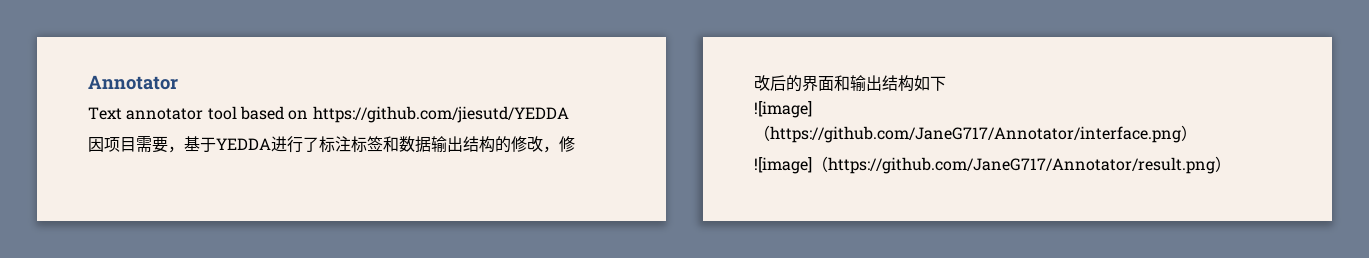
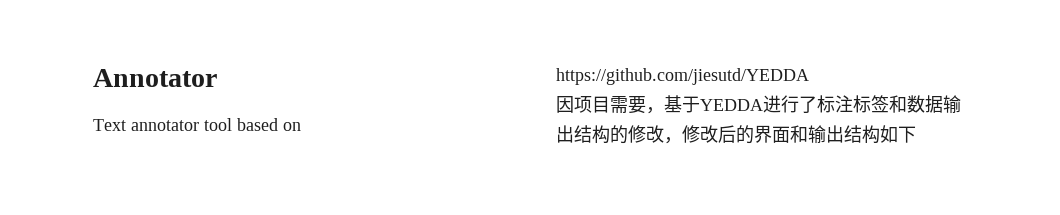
- ![image]（https://github.com/JaneG717/Annotator/interface.png）
- ![image]（https://github.com/JaneG717/Annotator/result.png）

